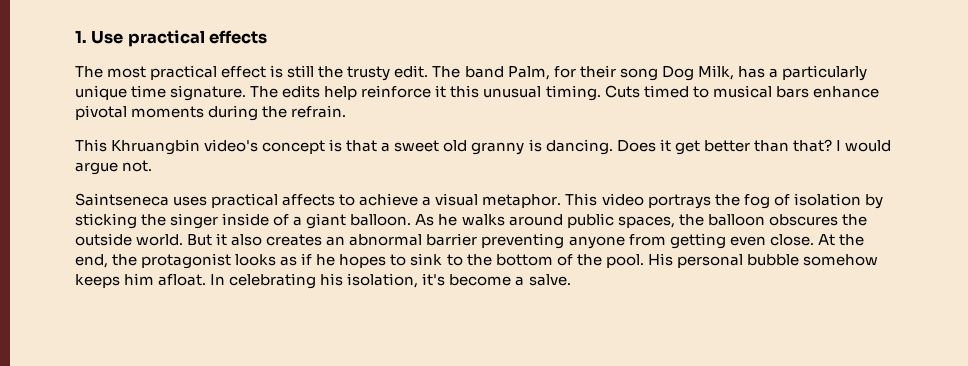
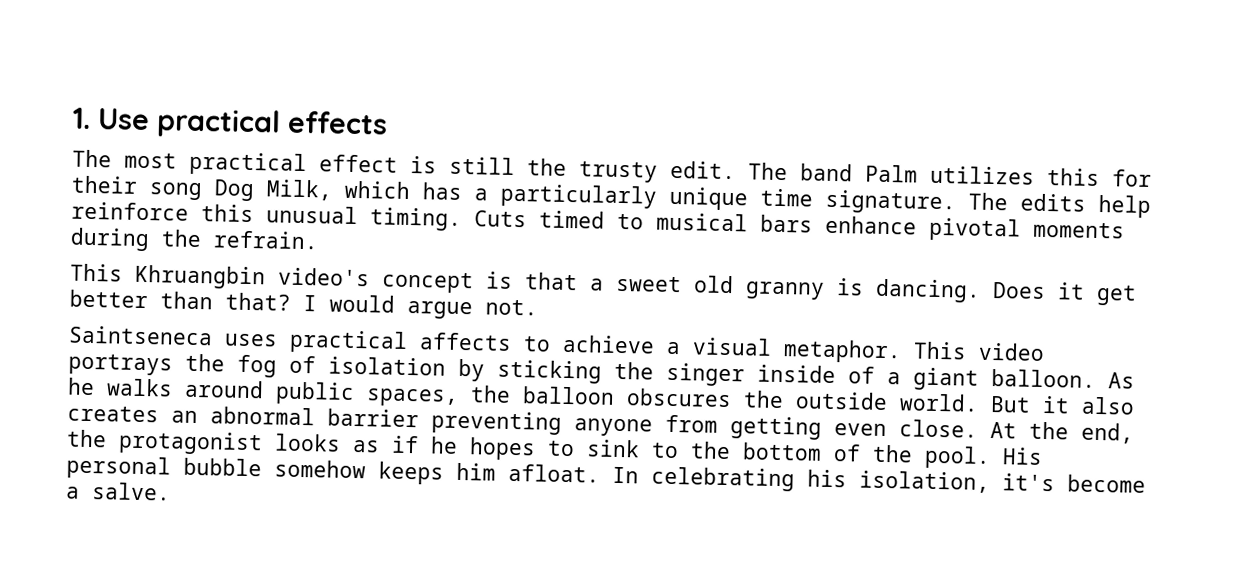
- The band Palm, for their song Dog Milk, has a particularly unique time signature.
+ The band Palm utilizes this for their song Dog Milk, which has a particularly unique time signature.
- The edits help reinforce it this unusual timing.
+ The edits help reinforce this unusual timing.

